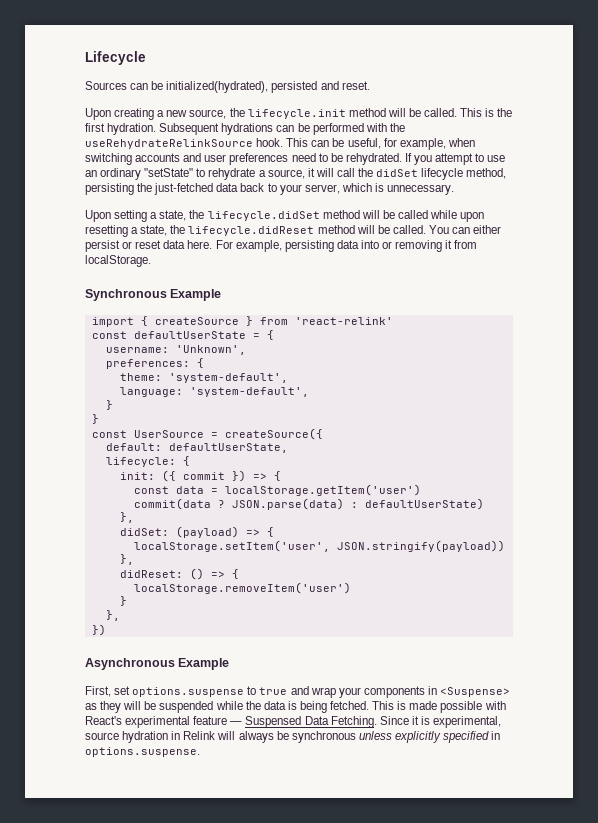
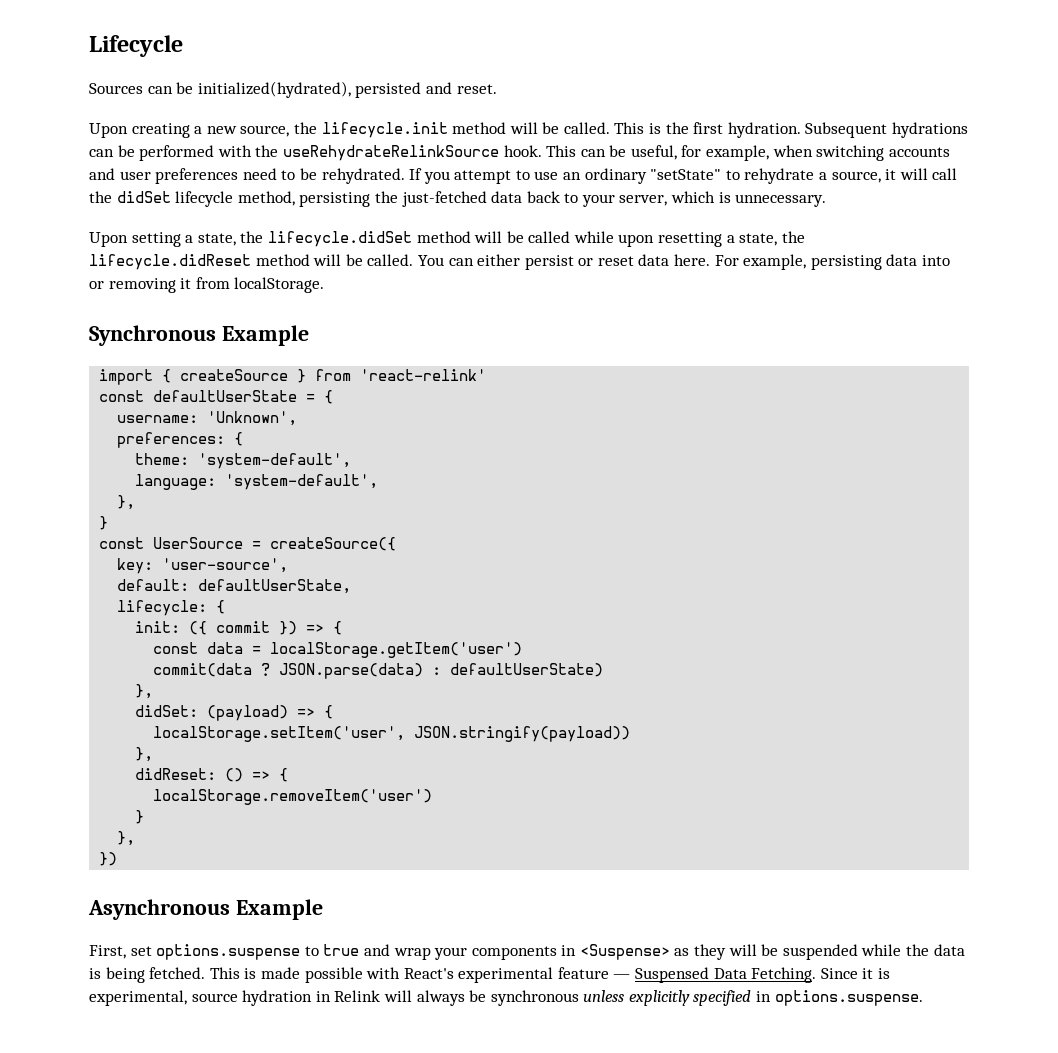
  language: 'system-default',
- }
+ },
+ key: 'user-source',

